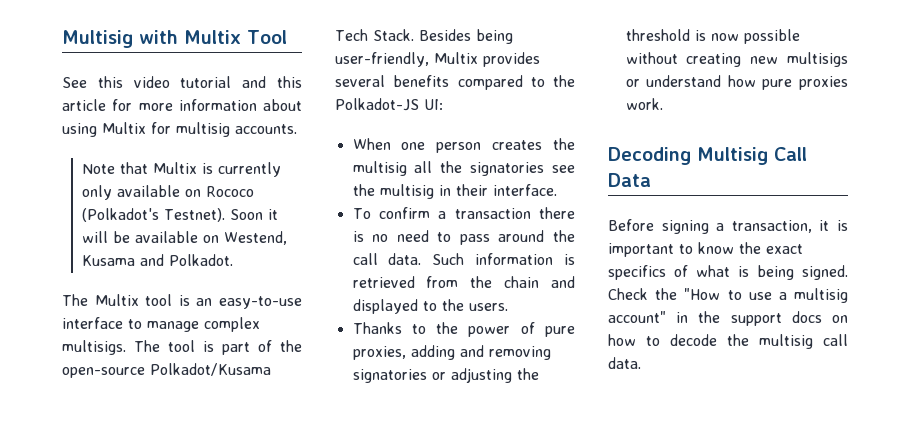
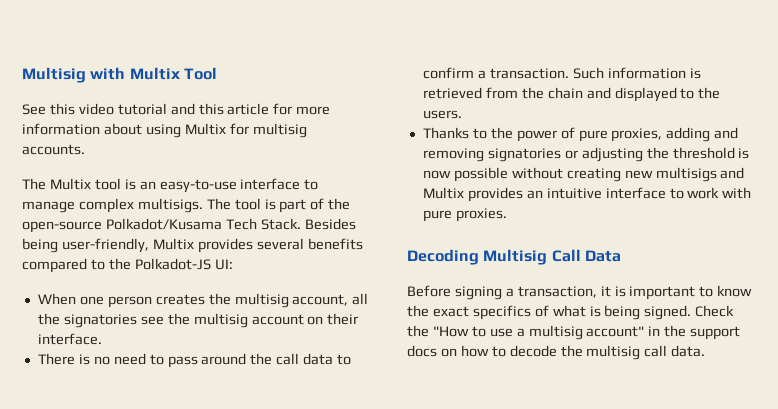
- Note that Multix is currently only available on Rococo (Polkadot's Testnet). Soon it will be available on Westend, Kusama and Polkadot.
- When one person creates the multisig all the signatories see the multisig in their interface.
+ When one person creates the multisig account, all the signatories see the multisig account on their interface.
- To confirm a transaction there is no need to pass around the call data.
+ There is no need to pass around the call data to confirm a transaction.
- Thanks to the power of pure proxies, adding and removing signatories or adjusting the threshold is now possible without creating new multisigs or understand how pure proxies work.
+ Thanks to the power of pure proxies, adding and removing signatories or adjusting the threshold is now possible without creating new multisigs and Multix provides an intuitive interface to work with pure proxies.

